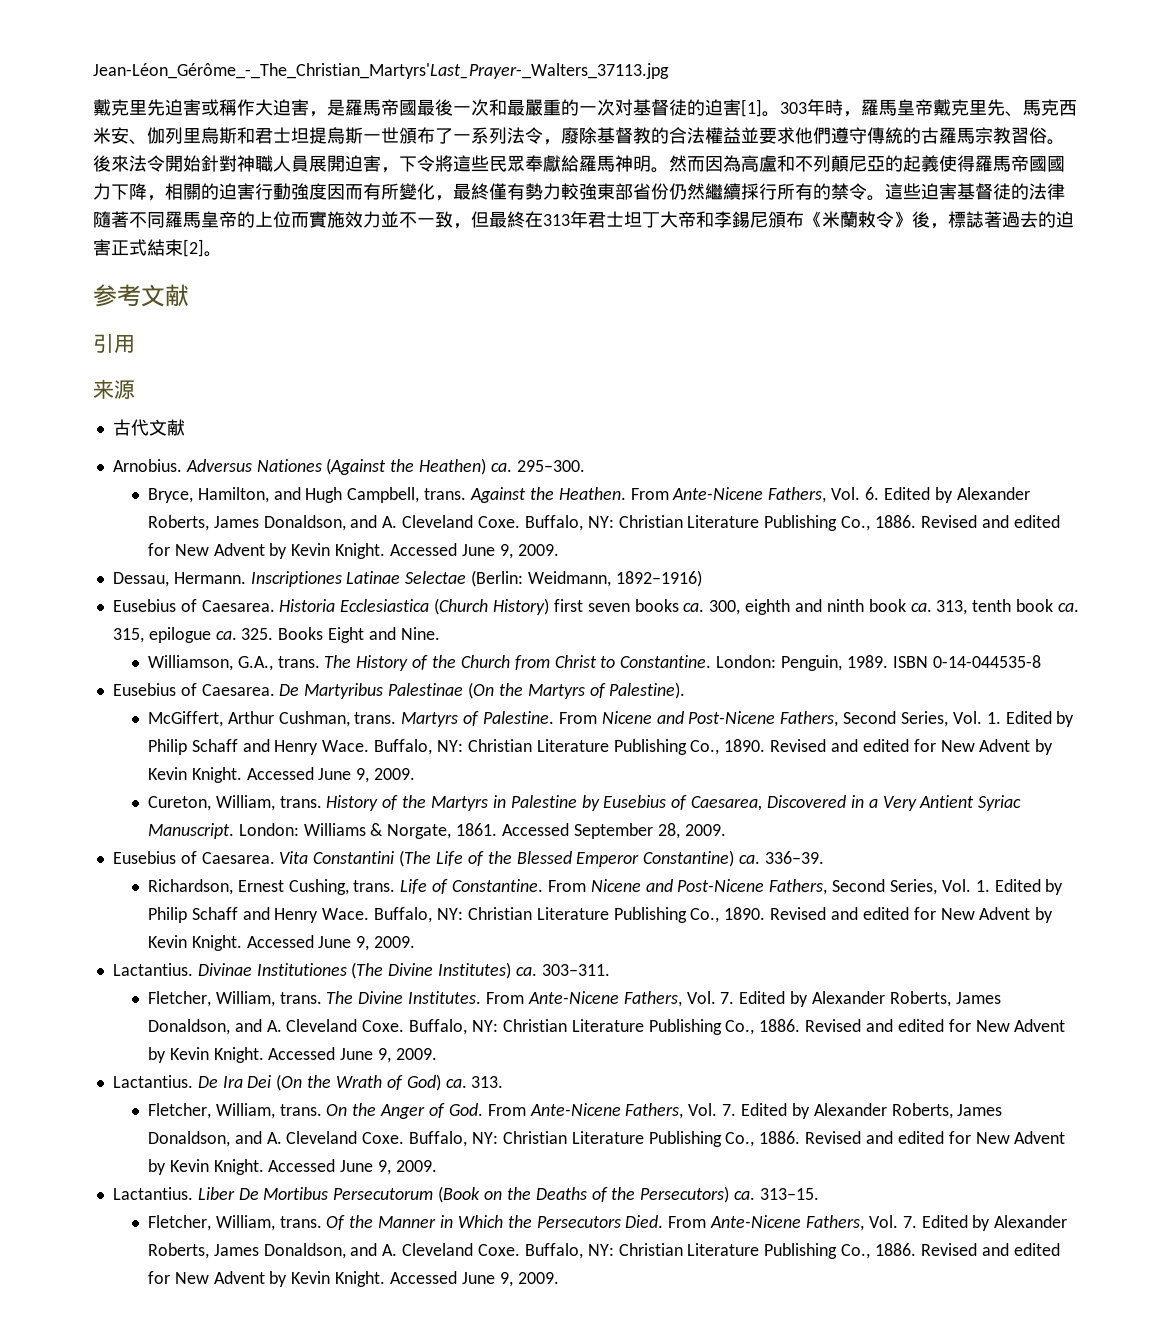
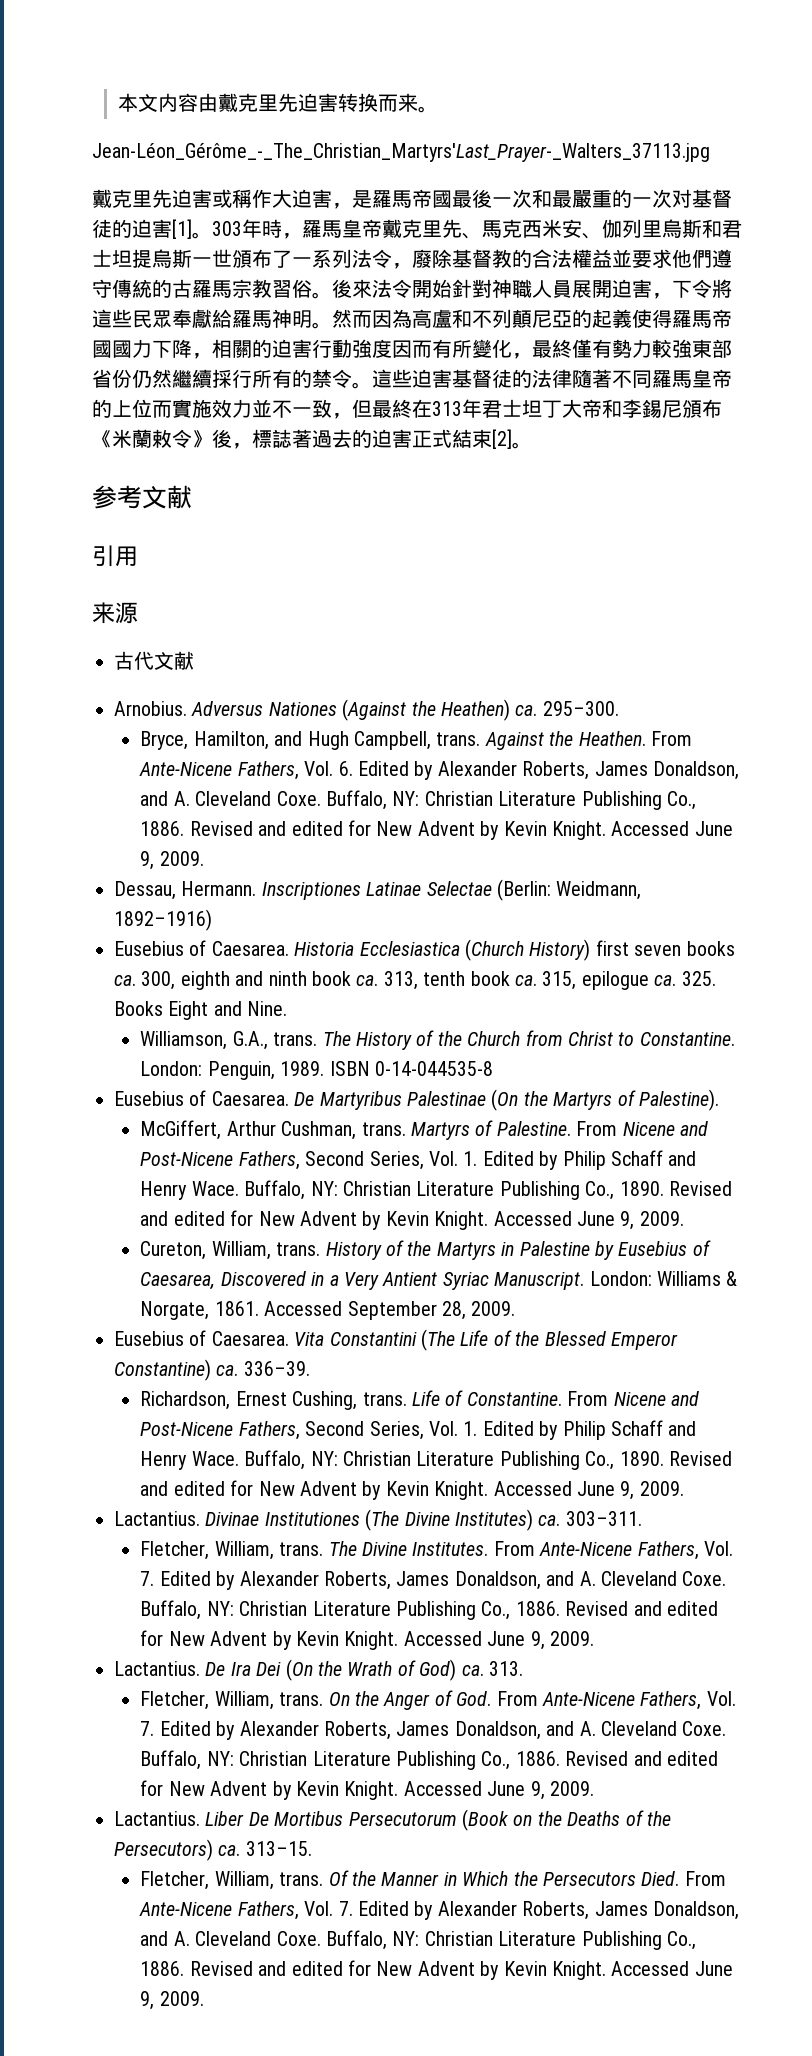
+ 本文内容由戴克里先迫害转换而来。

